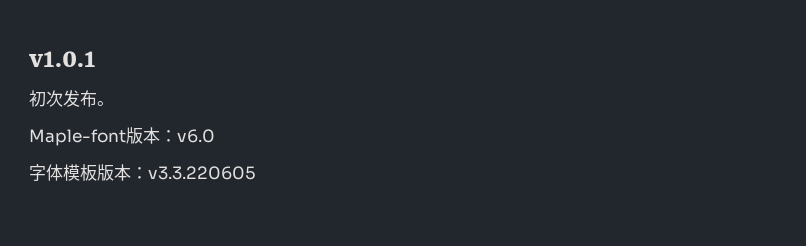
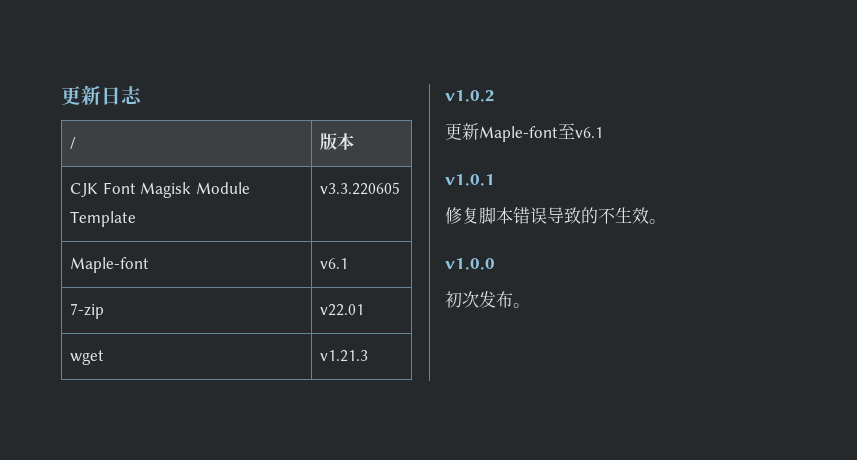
+ 更新日志
+ / | 版本
+ CJK Font Magisk Module Template | v3.3.220605
+ Maple-font | v6.1
+ 7-zip | v22.01
+ wget | v1.21.3
+ v1.0.2
+ 更新Maple-font至v6.1
  v1.0.1
+ 修复脚本错误导致的不生效。
+ v1.0.0
  初次发布。
- Maple-font版本：v6.0
- 字体模板版本：v3.3.220605

